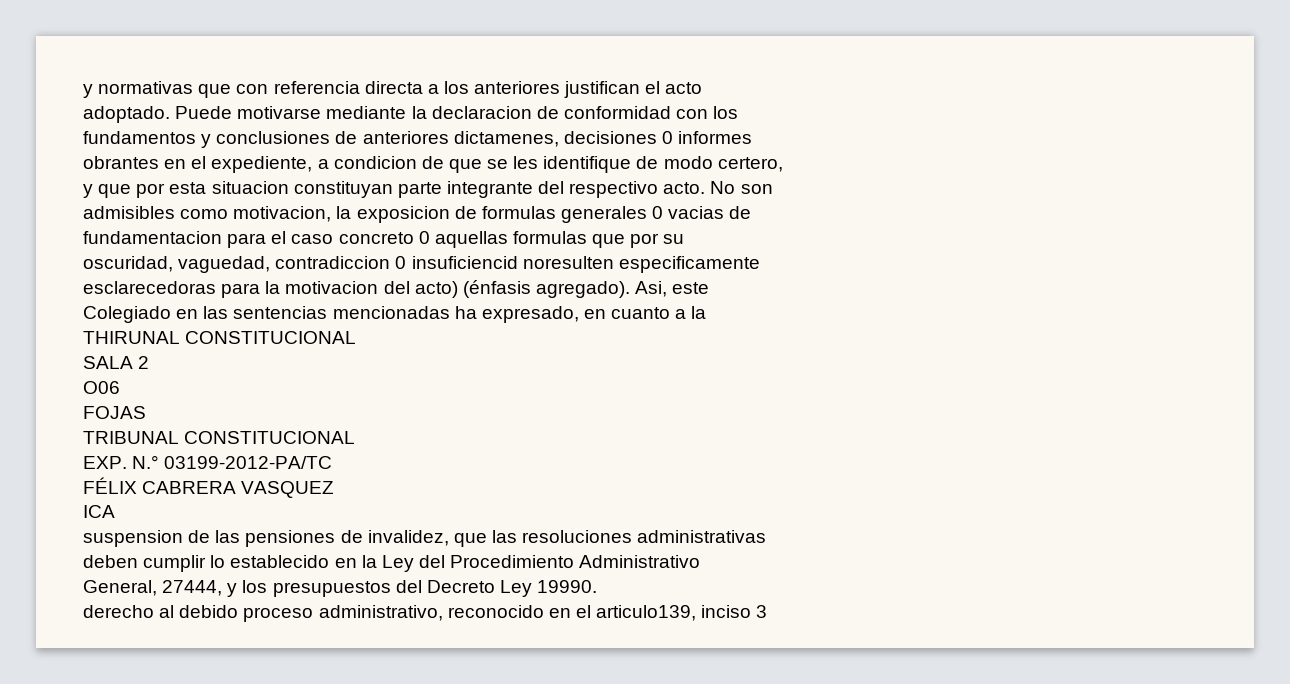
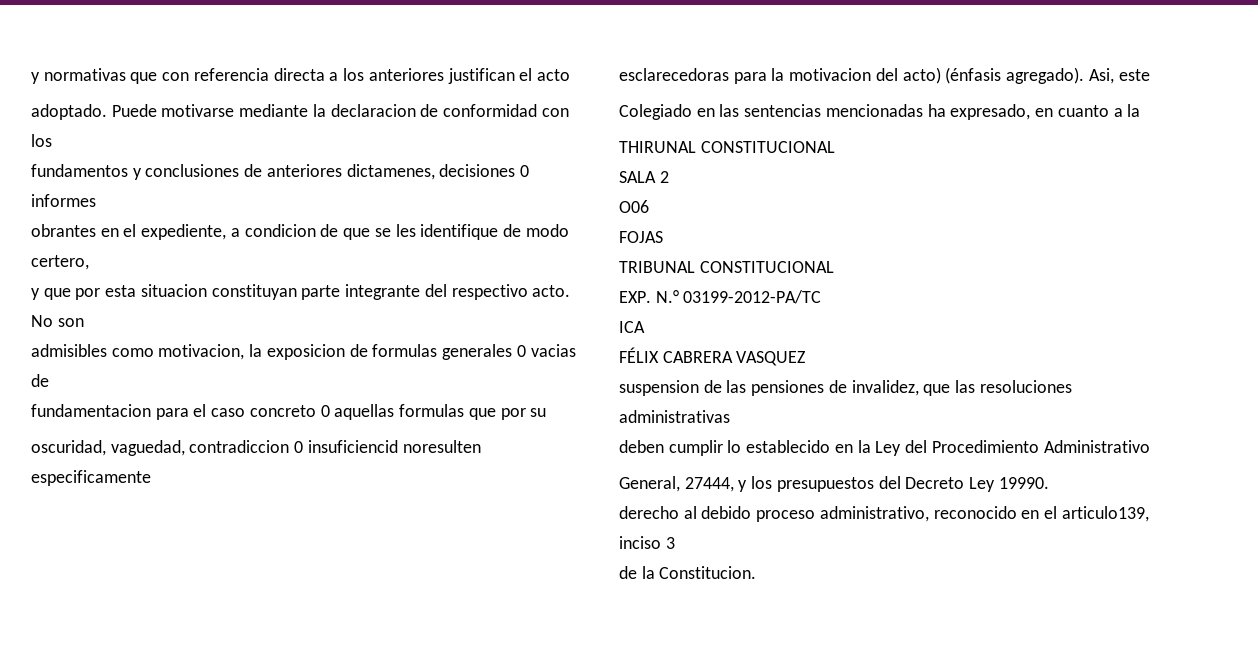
+ ICA
- ICA
+ de la Constitucion.

